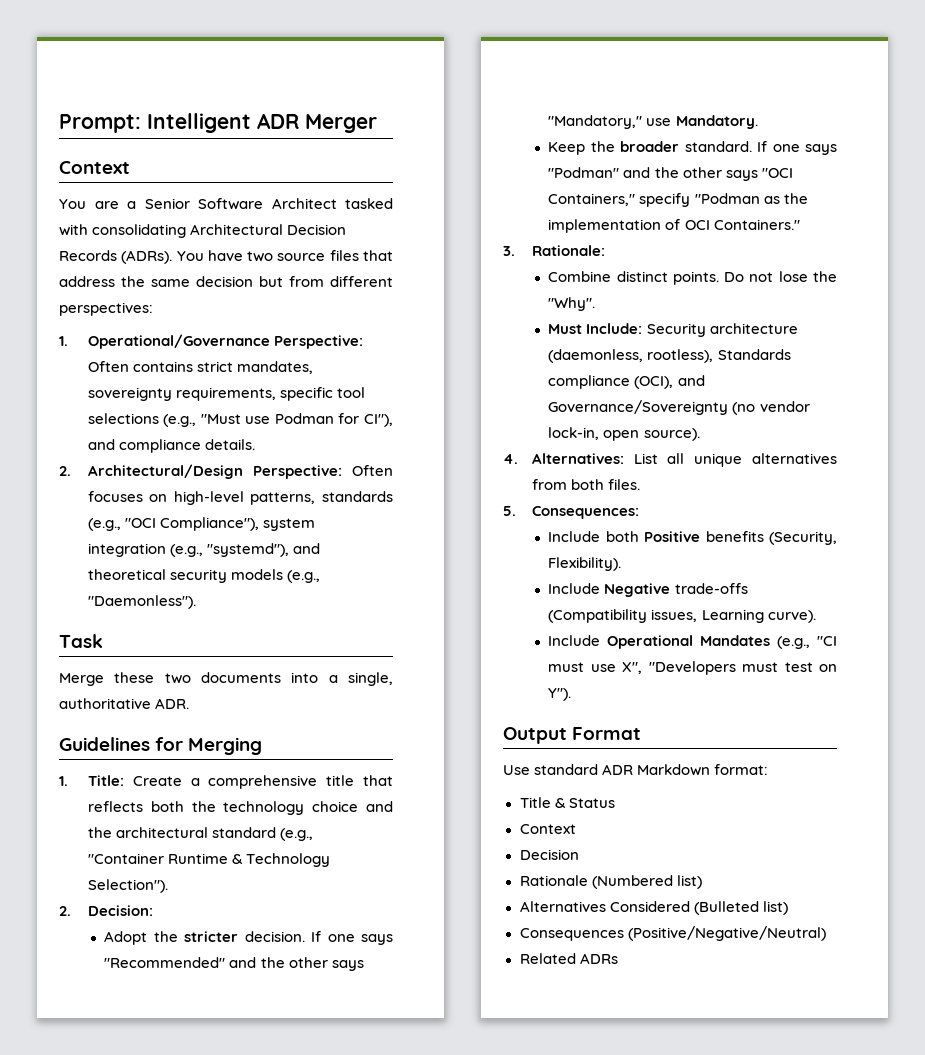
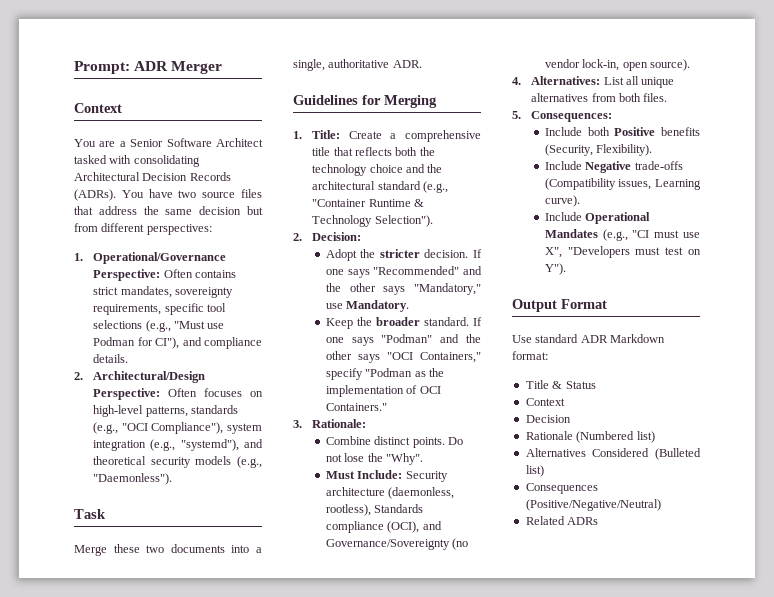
- Prompt: Intelligent ADR Merger
+ Prompt: ADR Merger

